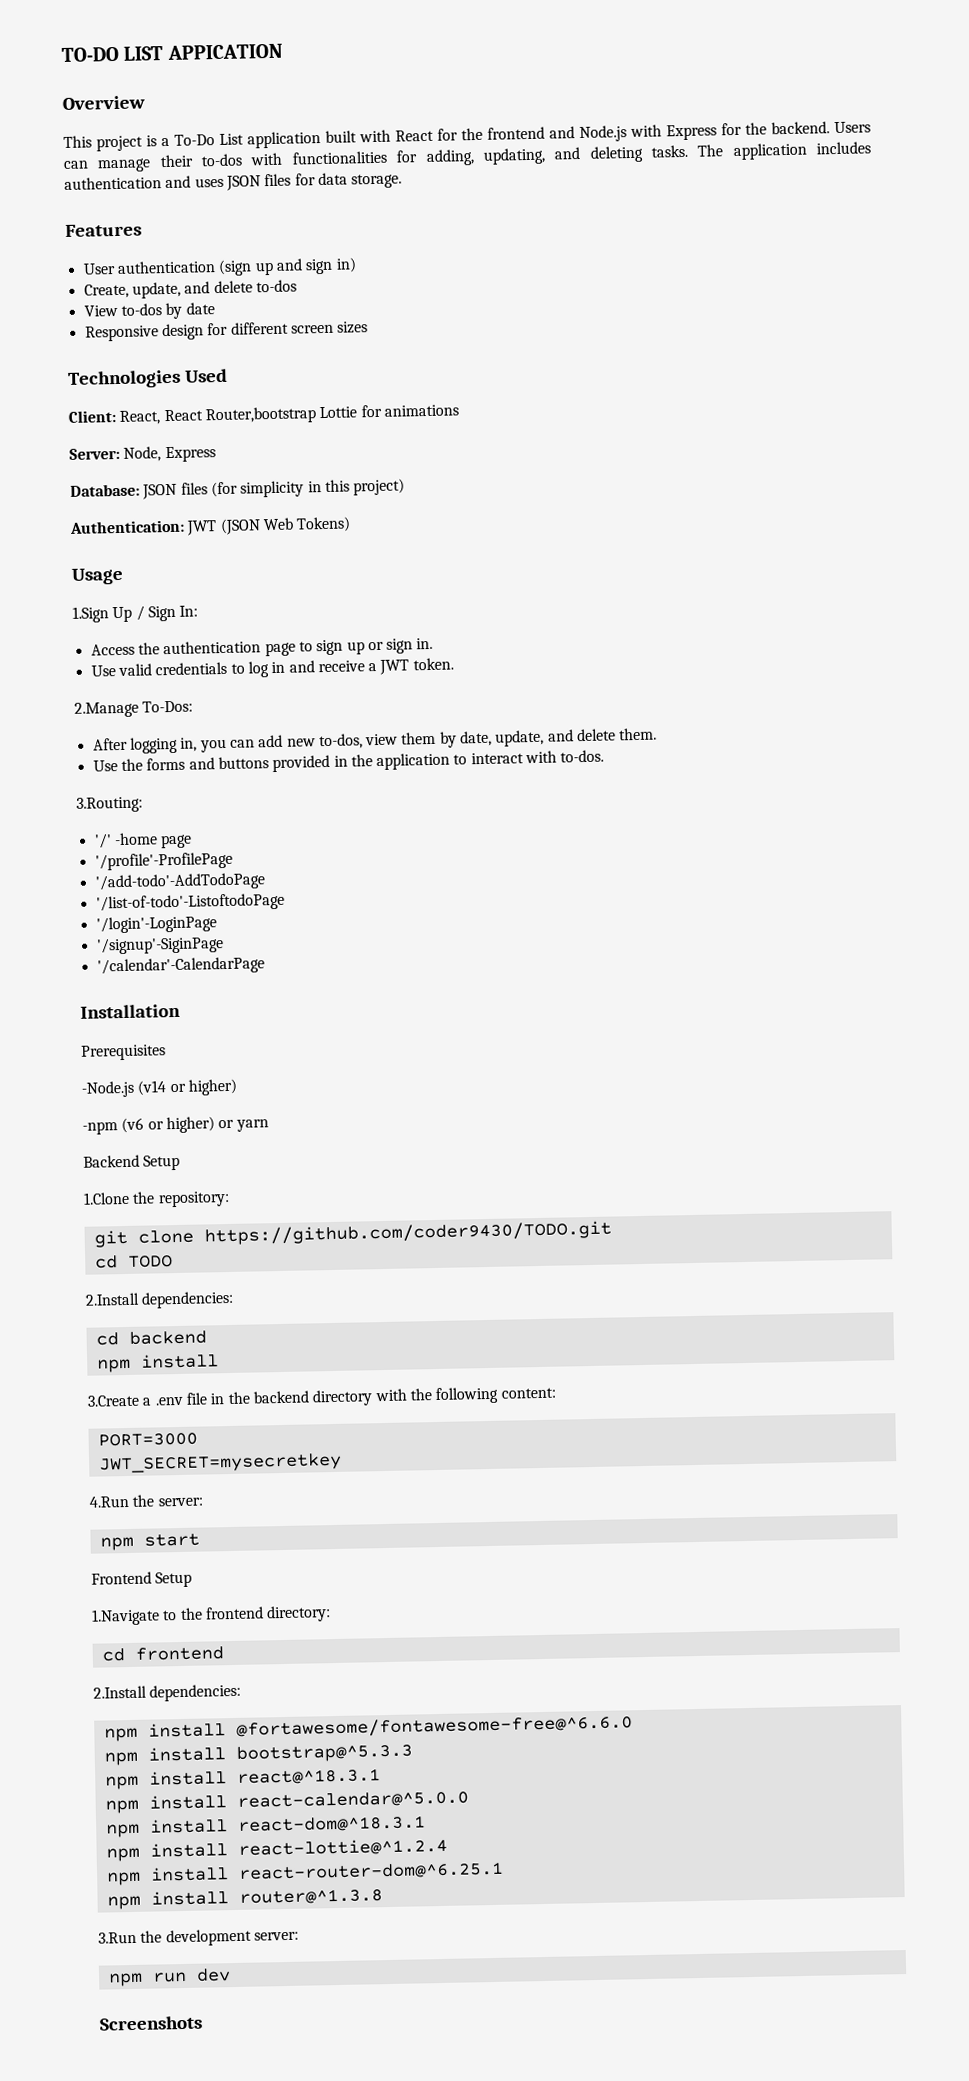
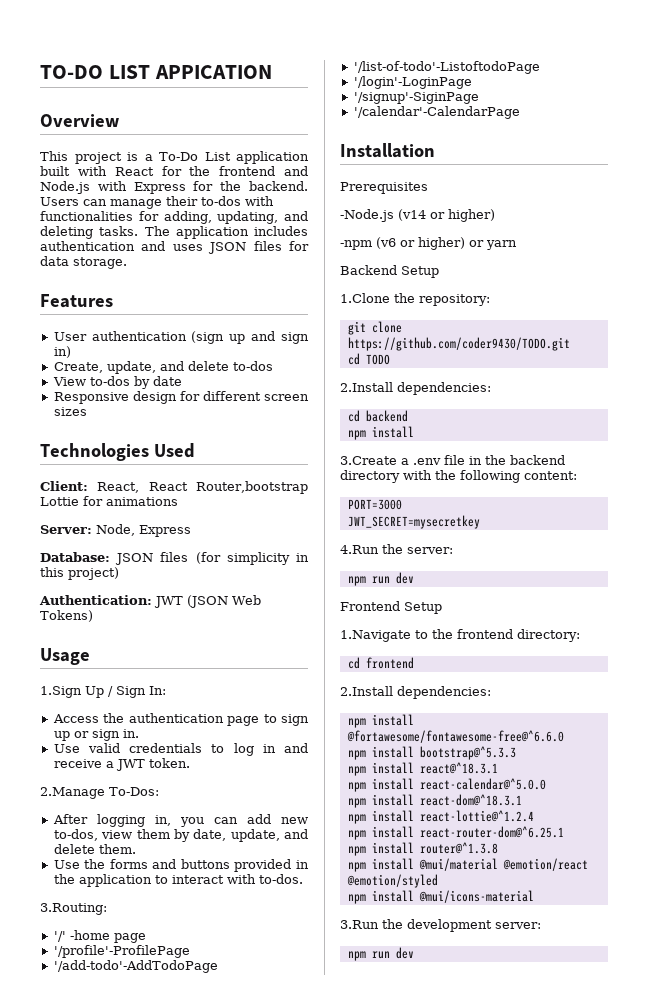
  4.Run the server:
- npm start
+ npm run dev
+ npm install @mui/material @emotion/react @emotion/styled
+ npm install @mui/icons-material
- Screenshots

